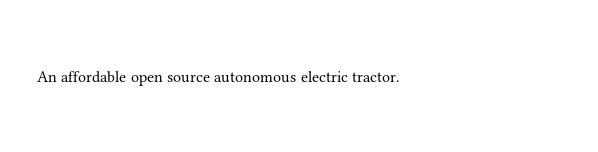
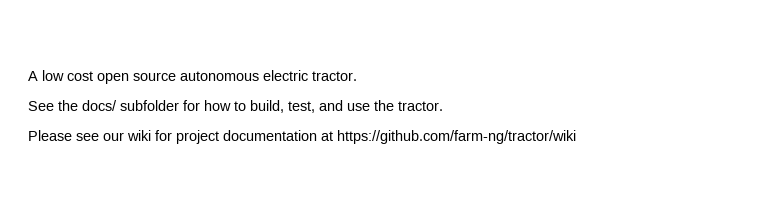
- An affordable open source autonomous electric tractor.
+ A low cost open source autonomous electric tractor.
+ See the docs/ subfolder for how to build, test, and use the tractor.
+ Please see our wiki for project documentation at https://github.com/farm-ng/tractor/wiki

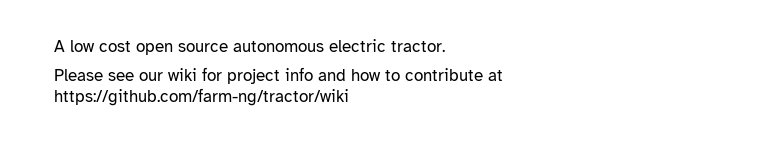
- See the docs/ subfolder for how to build, test, and use the tractor.
- Please see our wiki for project documentation at https://github.com/farm-ng/tractor/wiki
+ Please see our wiki for project info and how to contribute at https://github.com/farm-ng/tractor/wiki

